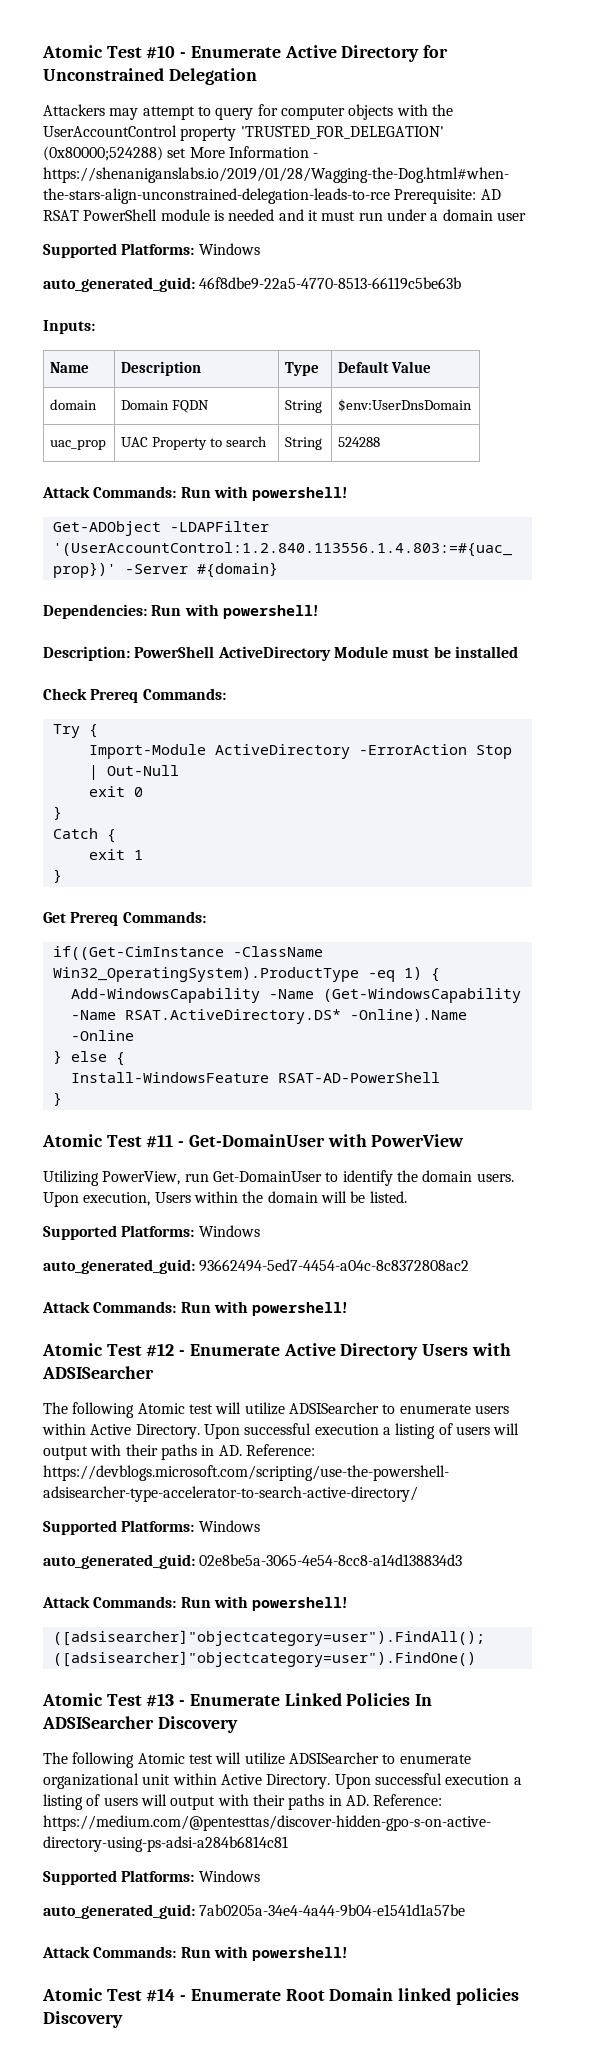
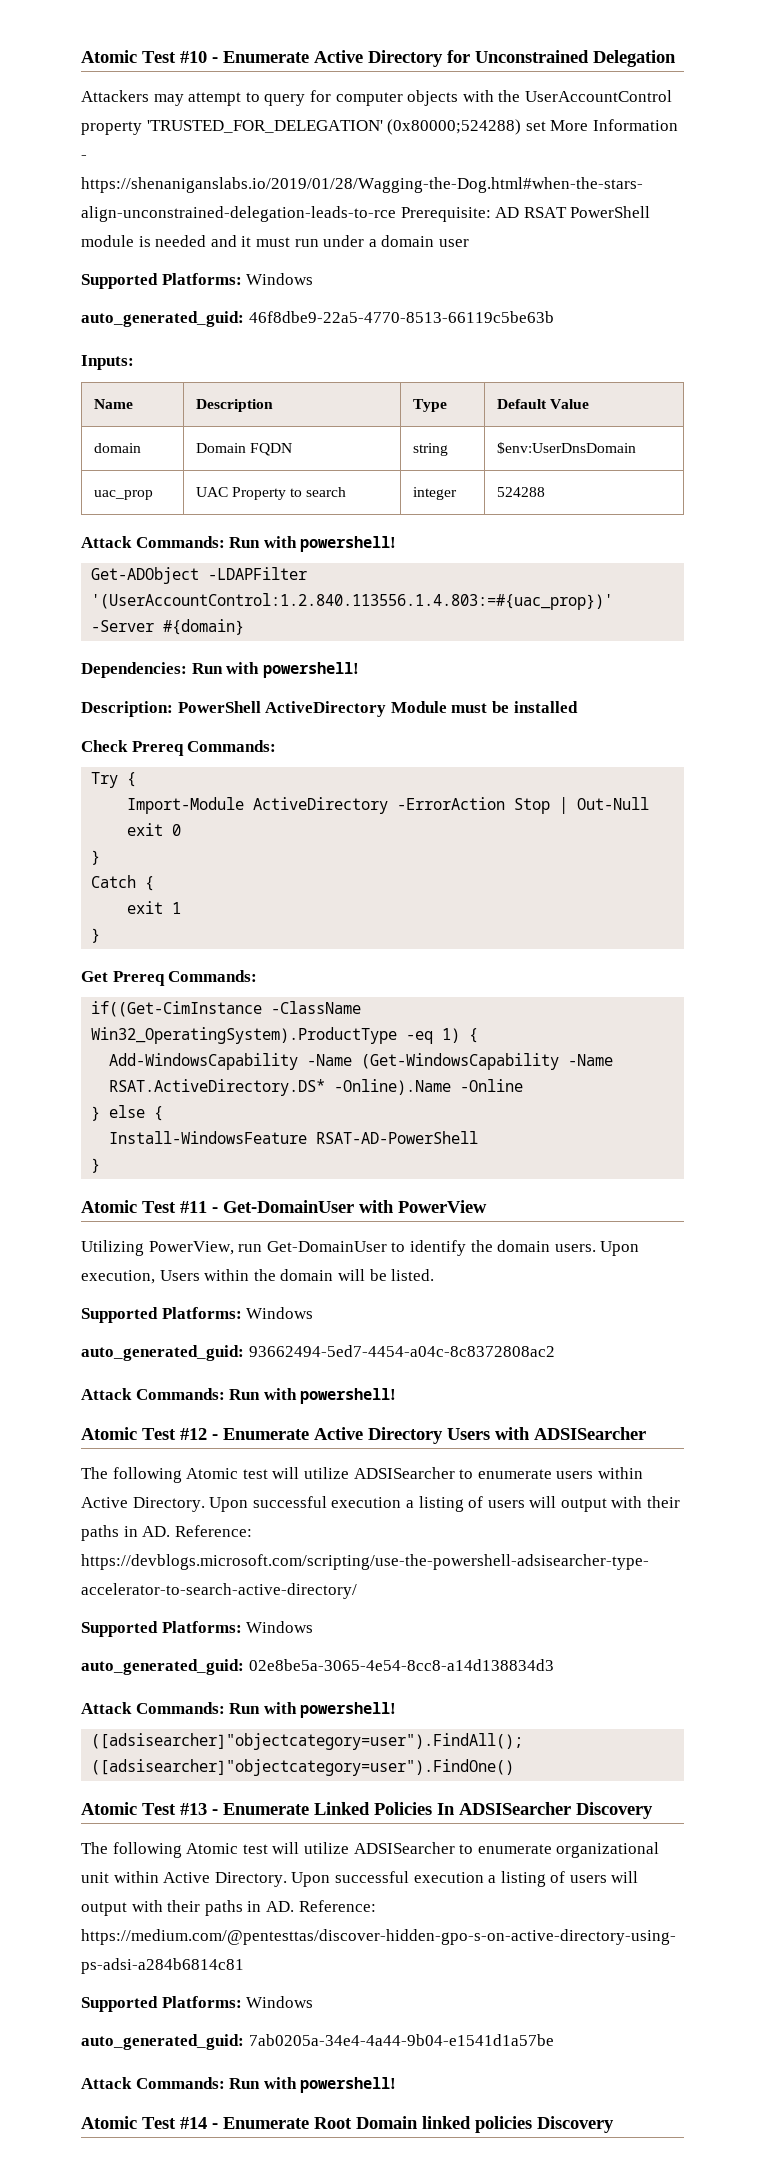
- domain | Domain FQDN | String | $env:UserDnsDomain
+ domain | Domain FQDN | string | $env:UserDnsDomain
- uac_prop | UAC Property to search | String | 524288
+ uac_prop | UAC Property to search | integer | 524288

